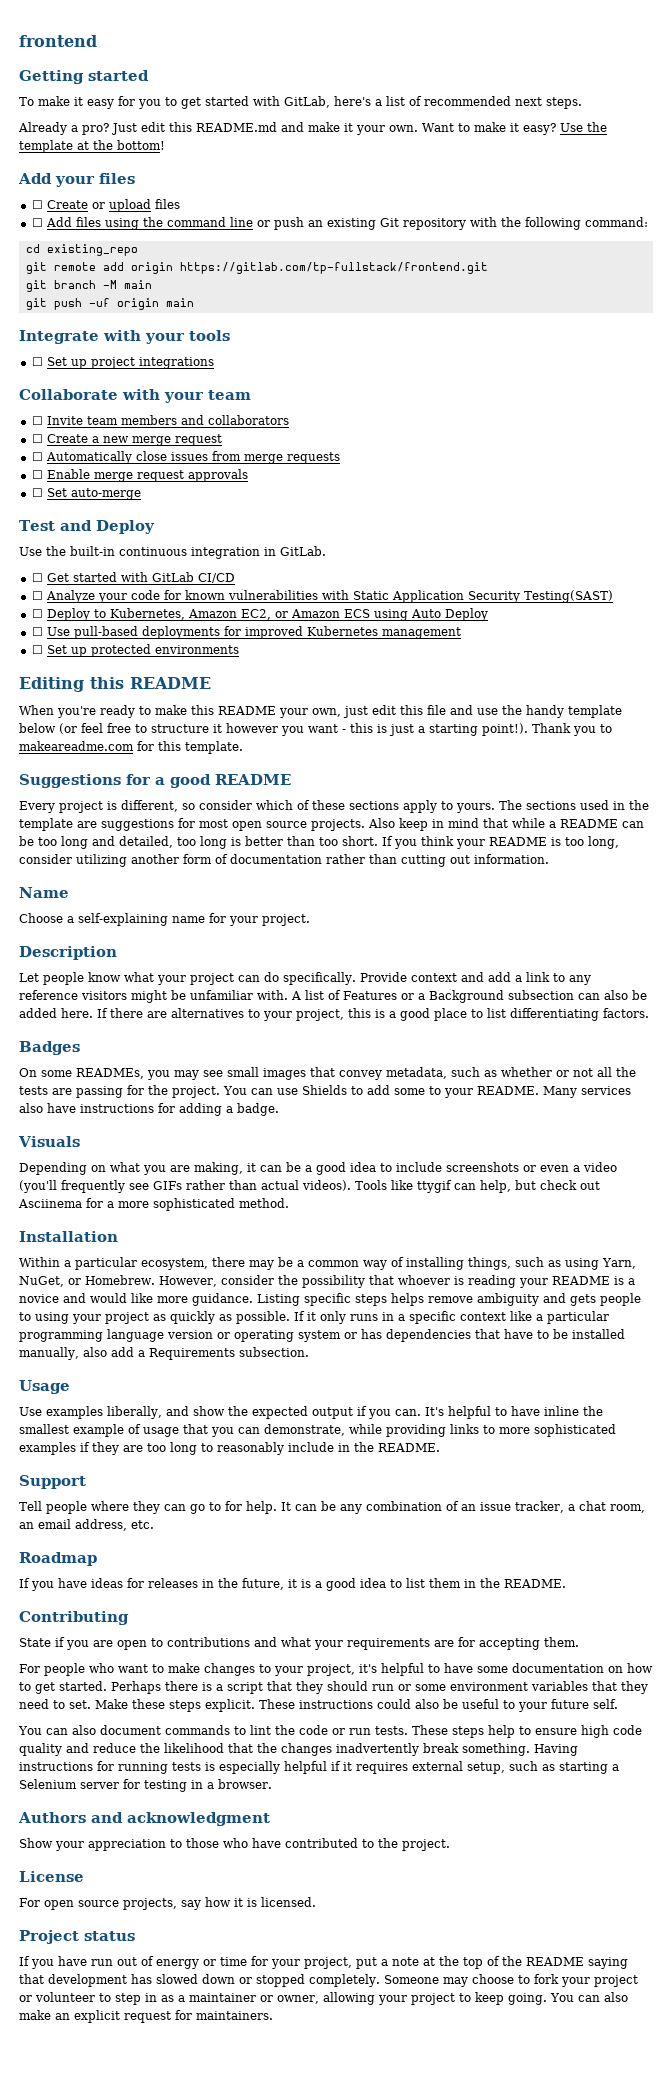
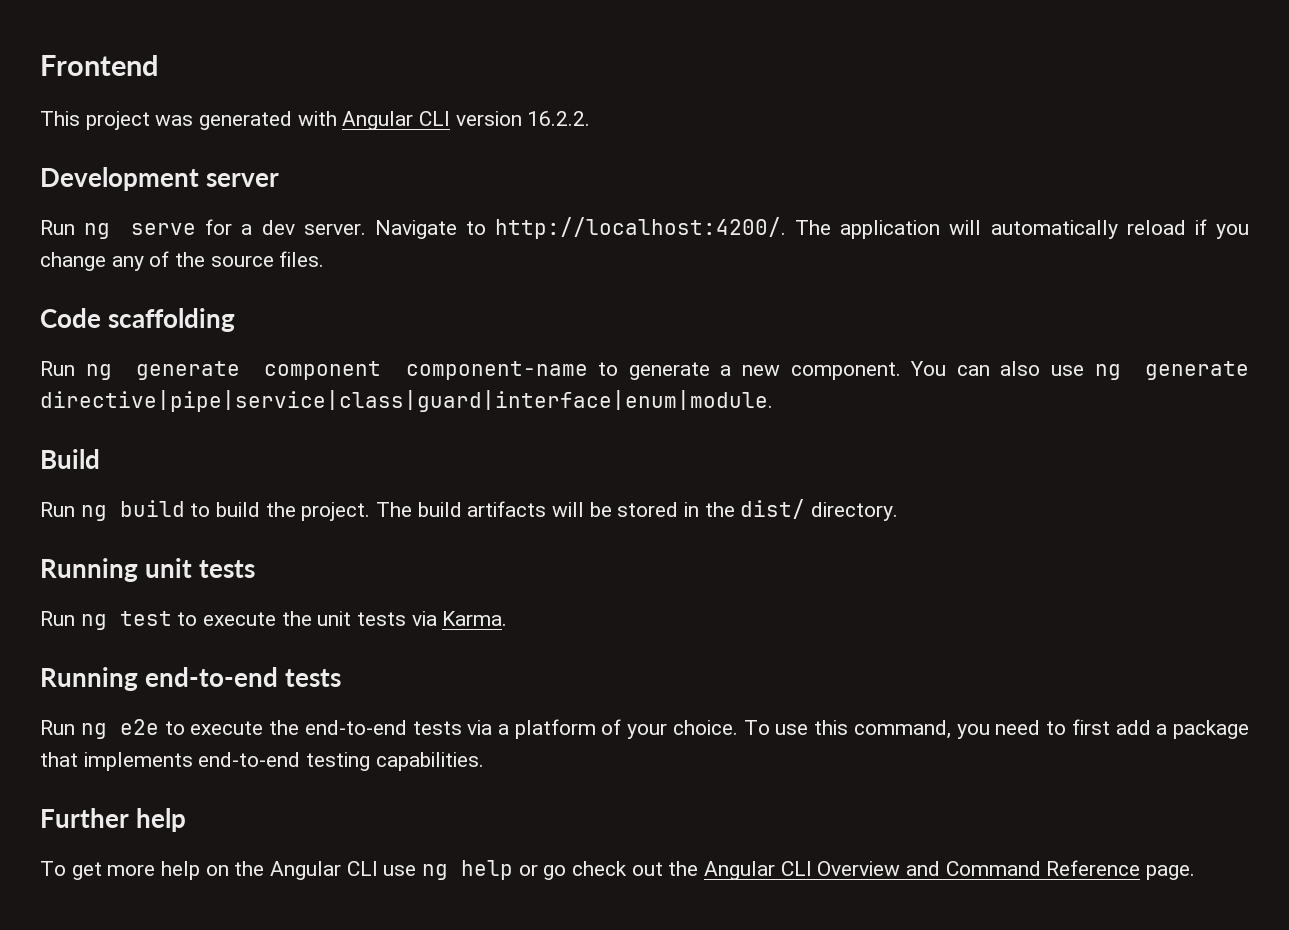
- frontend
- Getting started
- To make it easy for you to get started with GitLab, here's a list of recommended next steps.
- Already a pro? Just edit this README.md and make it your own. Want to make it easy? Use the template at the bottom!
- Add your files
- ☐ Create or upload files
- ☐ Add files using the command line or push an existing Git repository with the following command:
- cd existing_repo
- git remote add origin https://gitlab.com/tp-fullstack/frontend.git
- git branch -M main
- git push -uf origin main
- Integrate with your tools
- ☐ Set up project integrations
- Collaborate with your team
- ☐ Invite team members and collaborators
- ☐ Create a new merge request
- ☐ Automatically close issues from merge requests
- ☐ Enable merge request approvals
- ☐ Set auto-merge
- Test and Deploy
- Use the built-in continuous integration in GitLab.
- ☐ Get started with GitLab CI/CD
- ☐ Analyze your code for known vulnerabilities with Static Application Security Testing(SAST)
- ☐ Deploy to Kubernetes, Amazon EC2, or Amazon ECS using Auto Deploy
- ☐ Use pull-based deployments for improved Kubernetes management
- ☐ Set up protected environments
- Editing this README
- When you're ready to make this README your own, just edit this file and use the handy template below (or feel free to structure it however you want - this is just a starting point!). Thank you to makeareadme.com for this template.
- Suggestions for a good README
- Every project is different, so consider which of these sections apply to yours. The sections used in the template are suggestions for most open source projects. Also keep in mind that while a README can be too long and detailed, too long is better than too short. If you think your README is too long, consider utilizing another form of documentation rather than cutting out information.
- Name
- Choose a self-explaining name for your project.
- Description
- Let people know what your project can do specifically. Provide context and add a link to any reference visitors might be unfamiliar with. A list of Features or a Background subsection can also be added here. If there are alternatives to your project, this is a good place to list differentiating factors.
- Badges
- On some READMEs, you may see small images that convey metadata, such as whether or not all the tests are passing for the project. You can use Shields to add some to your README. Many services also have instructions for adding a badge.
- Visuals
- Depending on what you are making, it can be a good idea to include screenshots or even a video (you'll frequently see GIFs rather than actual videos). Tools like ttygif can help, but check out Asciinema for a more sophisticated method.
- Installation
- Within a particular ecosystem, there may be a common way of installing things, such as using Yarn, NuGet, or Homebrew. However, consider the possibility that whoever is reading your README is a novice and would like more guidance. Listing specific steps helps remove ambiguity and gets people to using your project as quickly as possible. If it only runs in a specific context like a particular programming language version or operating system or has dependencies that have to be installed manually, also add a Requirements subsection.
- Usage
- Use examples liberally, and show the expected output if you can. It's helpful to have inline the smallest example of usage that you can demonstrate, while providing links to more sophisticated examples if they are too long to reasonably include in the README.
- Support
- Tell people where they can go to for help. It can be any combination of an issue tracker, a chat room, an email address, etc.
- Roadmap
- If you have ideas for releases in the future, it is a good idea to list them in the README.
- Contributing
- State if you are open to contributions and what your requirements are for accepting them.
- For people who want to make changes to your project, it's helpful to have some documentation on how to get started. Perhaps there is a script that they should run or some environment variables that they need to set. Make these steps explicit. These instructions could also be useful to your future self.
- You can also document commands to lint the code or run tests. These steps help to ensure high code quality and reduce the likelihood that the changes inadvertently break something. Having instructions for running tests is especially helpful if it requires external setup, such as starting a Selenium server for testing in a browser.
- Authors and acknowledgment
- Show your appreciation to those who have contributed to the project.
- License
- For open source projects, say how it is licensed.
- Project status
- If you have run out of energy or time for your project, put a note at the top of the README saying that development has slowed down or stopped completely. Someone may choose to fork your project or volunteer to step in as a maintainer or owner, allowing your project to keep going. You can also make an explicit request for maintainers.
+ Frontend
+ This project was generated with Angular CLI version 16.2.2.
+ Development server
+ Run ng serve for a dev server. Navigate to http://localhost:4200/. The application will automatically reload if you change any of the source files.
+ Code scaffolding
+ Run ng generate component component-name to generate a new component. You can also use ng generate directive|pipe|service|class|guard|interface|enum|module.
+ Build
+ Run ng build to build the project. The build artifacts will be stored in the dist/ directory.
+ Running unit tests
+ Run ng test to execute the unit tests via Karma.
+ Running end-to-end tests
+ Run ng e2e to execute the end-to-end tests via a platform of your choice. To use this command, you need to first add a package that implements end-to-end testing capabilities.
+ Further help
+ To get more help on the Angular CLI use ng help or go check out the Angular CLI Overview and Command Reference page.

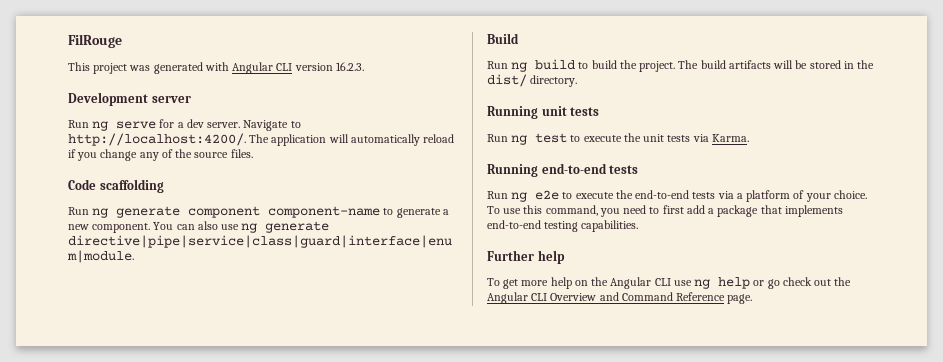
- Frontend
+ FilRouge
- This project was generated with Angular CLI version 16.2.2.
+ This project was generated with Angular CLI version 16.2.3.

